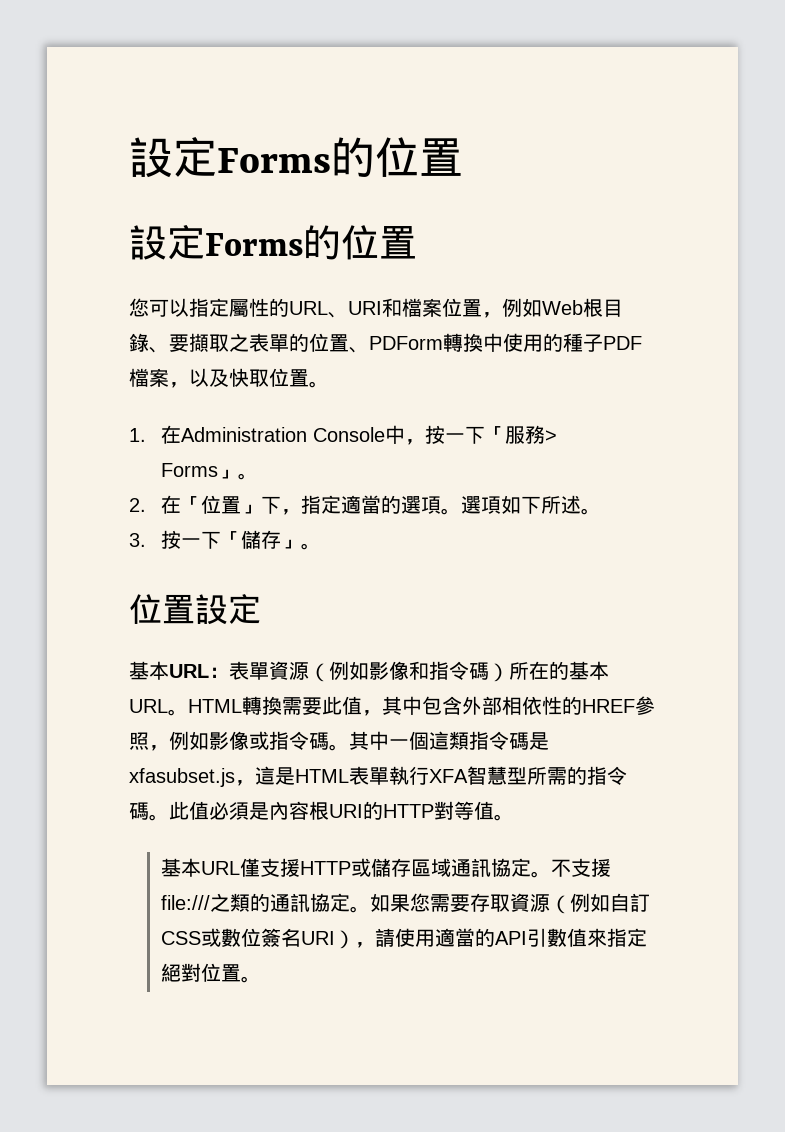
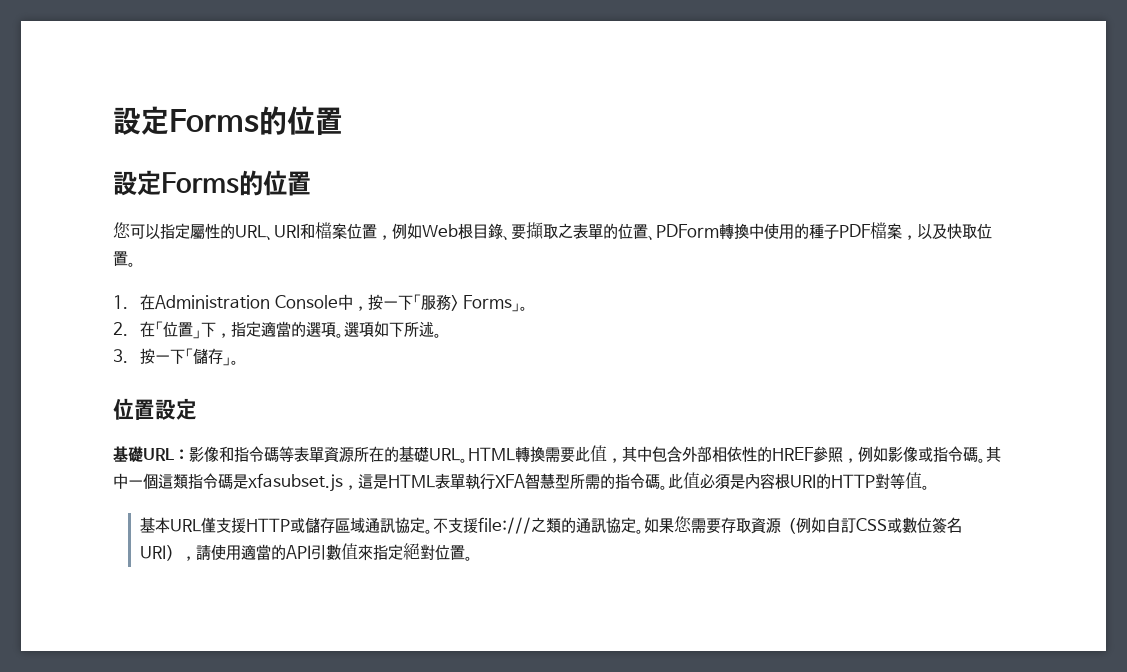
- 基本URL：表單資源（例如影像和指令碼）所在的基本URL。
+ 基礎URL：影像和指令碼等表單資源所在的基礎URL。

